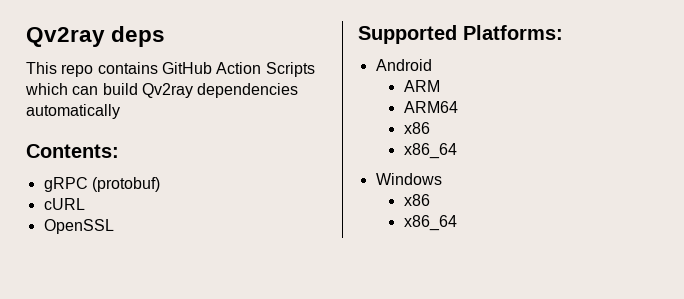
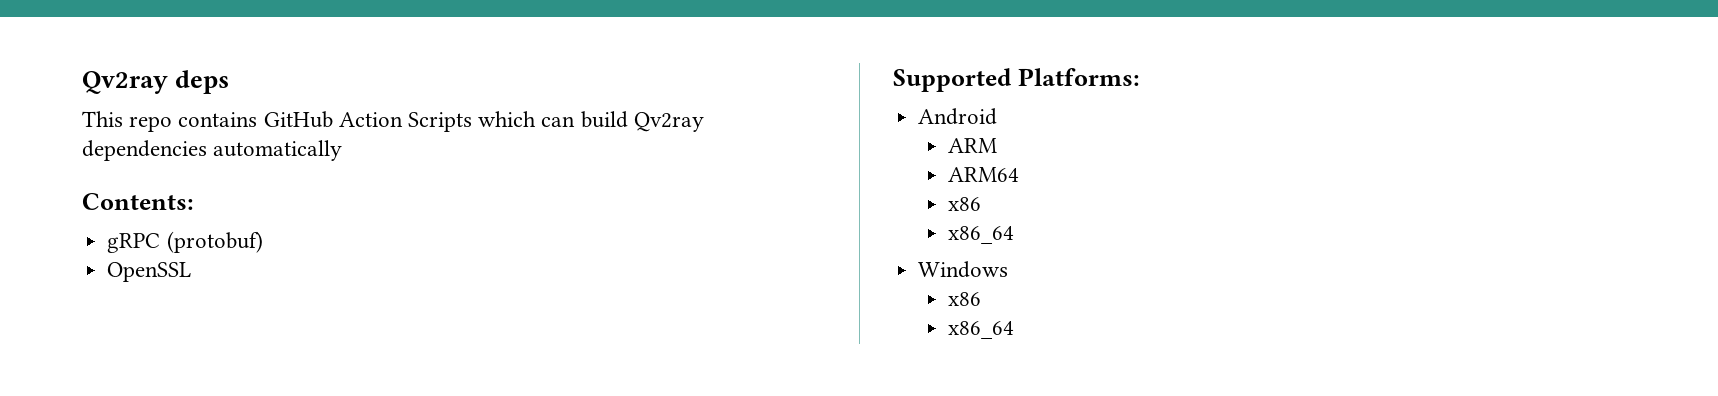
- cURL

